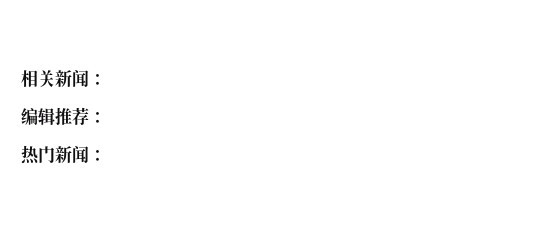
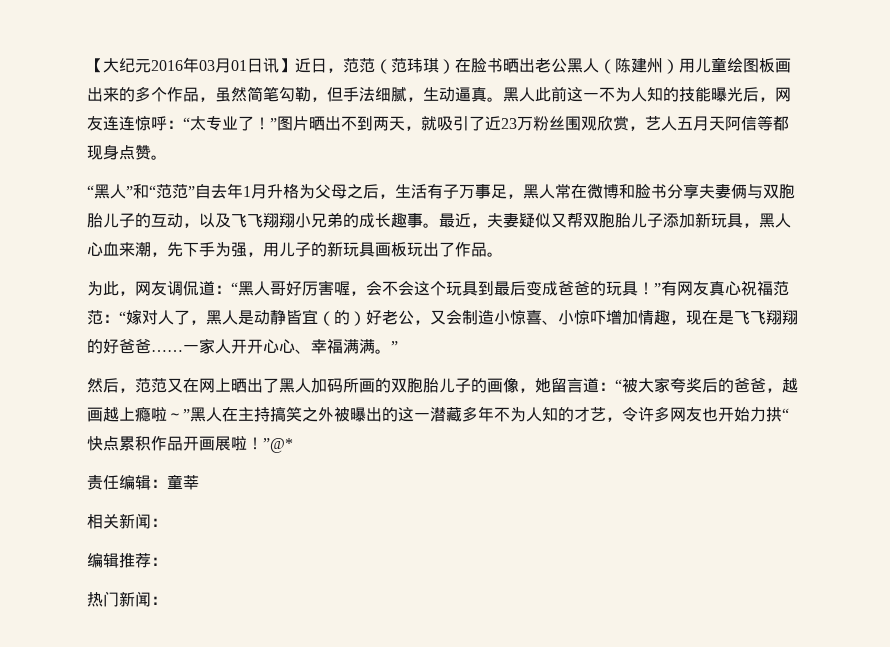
+ 【大纪元2016年03月01日讯】近日，范范（范玮琪）在脸书晒出老公黑人（陈建州）用儿童绘图板画出来的多个作品，虽然简笔勾勒，但手法细腻，生动逼真。黑人此前这一不为人知的技能曝光后，网友连连惊呼：“太专业了！”图片晒出不到两天，就吸引了近23万粉丝围观欣赏，艺人五月天阿信等都现身点赞。
+ “黑人”和“范范”自去年1月升格为父母之后，生活有子万事足，黑人常在微博和脸书分享夫妻俩与双胞胎儿子的互动，以及飞飞翔翔小兄弟的成长趣事。最近，夫妻疑似又帮双胞胎儿子添加新玩具，黑人心血来潮，先下手为强，用儿子的新玩具画板玩出了作品。
+ 为此，网友调侃道：“黑人哥好厉害喔，会不会这个玩具到最后变成爸爸的玩具！”有网友真心祝福范范：“嫁对人了，黑人是动静皆宜（的）好老公，又会制造小惊喜、小惊吓增加情趣，现在是飞飞翔翔的好爸爸……一家人开开心心、幸福满满。”
+ 然后，范范又在网上晒出了黑人加码所画的双胞胎儿子的画像，她留言道：“被大家夸奖后的爸爸，越画越上瘾啦～”黑人在主持搞笑之外被曝出的这一潜藏多年不为人知的才艺，令许多网友也开始力拱“快点累积作品开画展啦！”@*
+ 责任编辑：童莘

